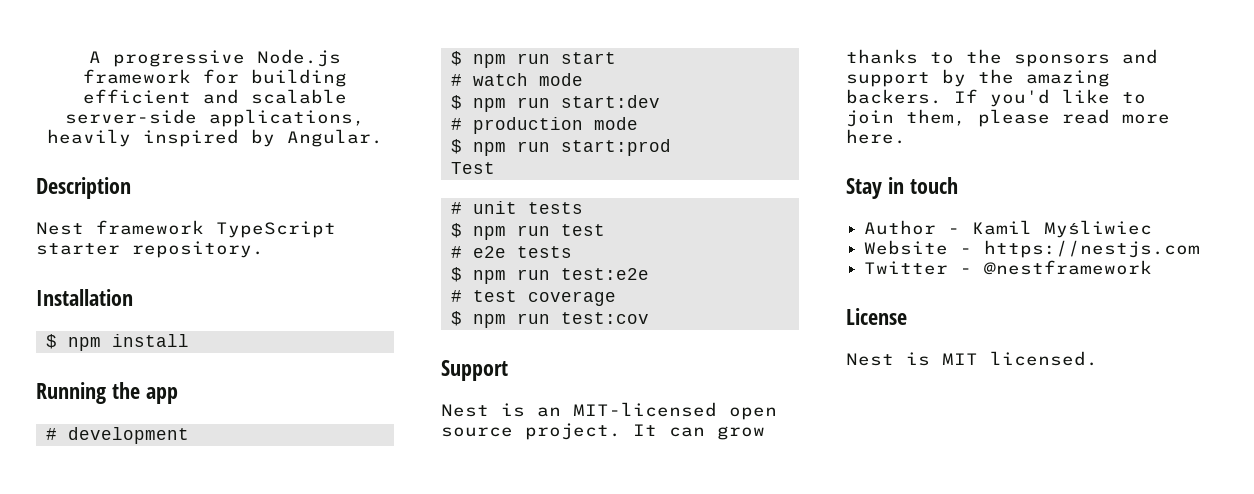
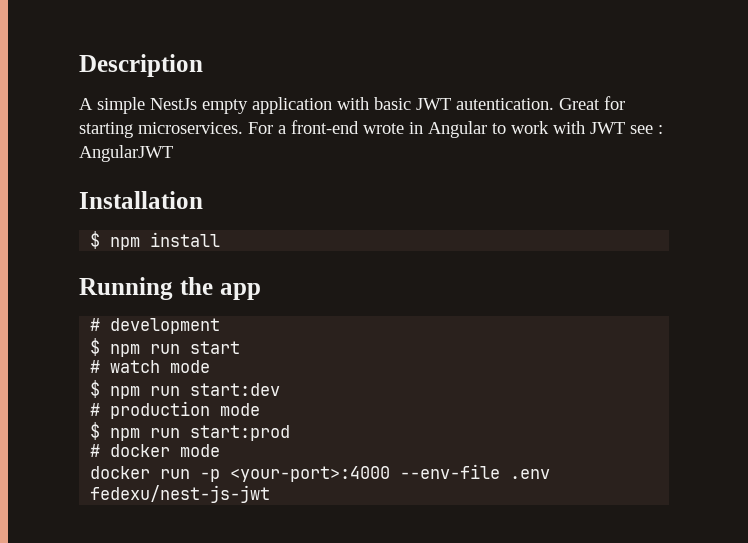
- A progressive Node.js framework for building efficient and scalable server-side applications, heavily inspired by Angular.
  Description
- Nest framework TypeScript starter repository.
+ A simple NestJs empty application with basic JWT autentication. Great for starting microservices. For a front-end wrote in Angular to work with JWT see : AngularJWT
- Test
- # unit tests
- $ npm run test
- # e2e tests
- $ npm run test:e2e
- # test coverage
- $ npm run test:cov
- Support
- Nest is an MIT-licensed open source project. It can grow thanks to the sponsors and support by the amazing backers. If you'd like to join them, please read more here.
- Stay in touch
- Author - Kamil Myśliwiec
- Website - https://nestjs.com
- Twitter - @nestframework
- License
- Nest is MIT licensed.
+ # docker mode
+ docker run -p <your-port>:4000 --env-file .env fedexu/nest-js-jwt

